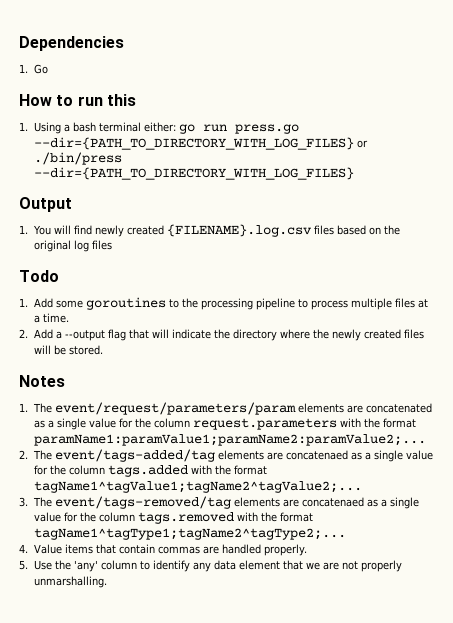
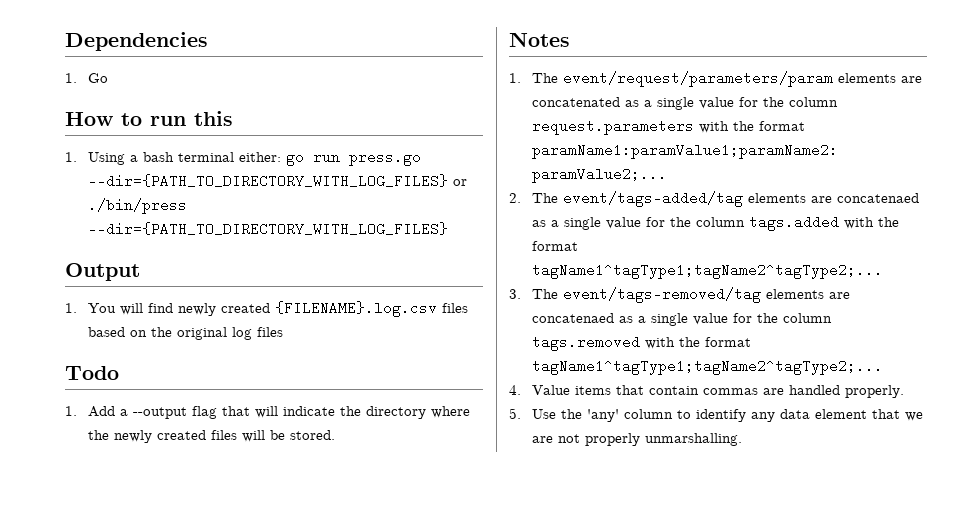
- 1. Add some goroutines to the processing pipeline to process multiple files at a time.
- 2. Add a --output flag that will indicate the directory where the newly created files will be stored.
+ 1. Add a --output flag that will indicate the directory where the newly created files will be stored.
- 2. The event/tags-added/tag elements are concatenaed as a single value for the column tags.added with the format tagName1^tagValue1;tagName2^tagValue2;...
+ 2. The event/tags-added/tag elements are concatenaed as a single value for the column tags.added with the format tagName1^tagType1;tagName2^tagType2;...

